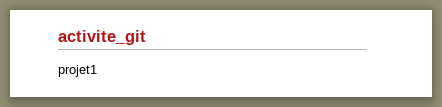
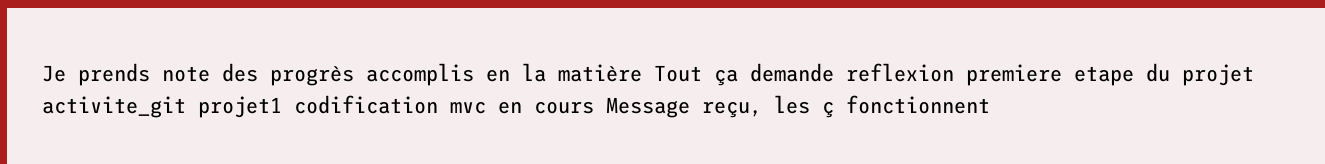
- activite_git
- projet1
+ Je prends note des progrès accomplis en la matière Tout ça demande reflexion premiere etape du projet activite_git projet1 codification mvc en cours Message reçu, les ç fonctionnent

